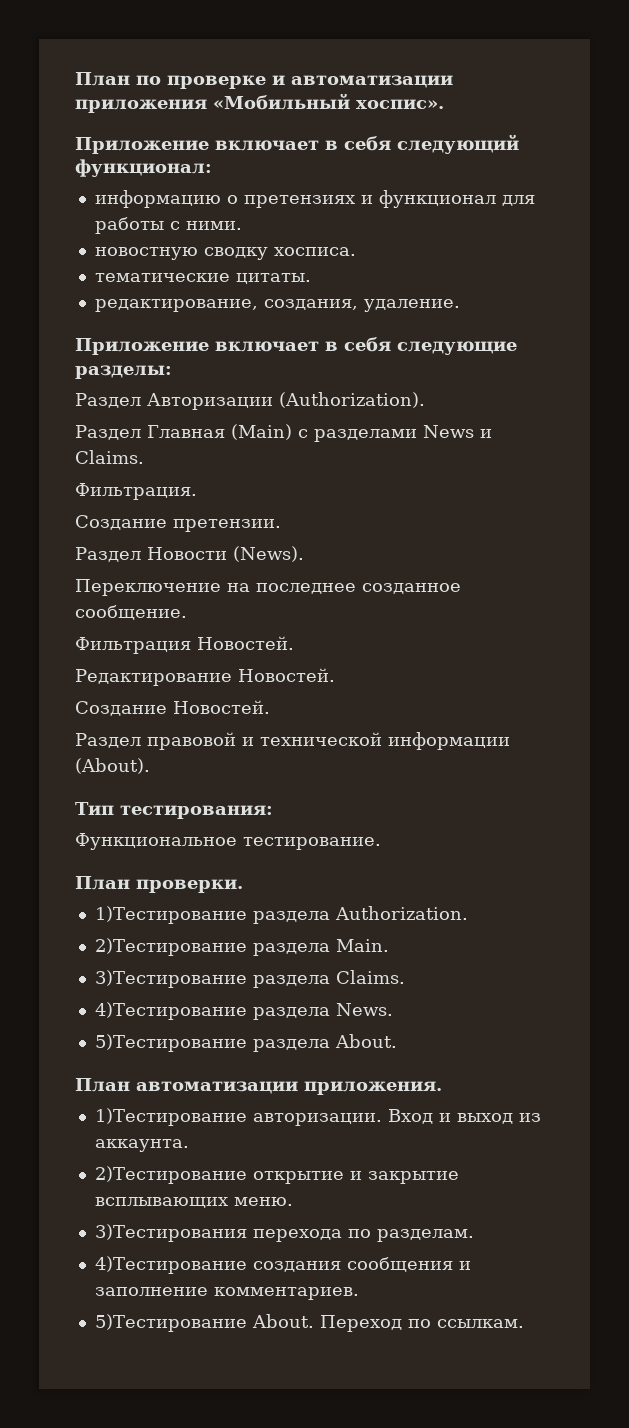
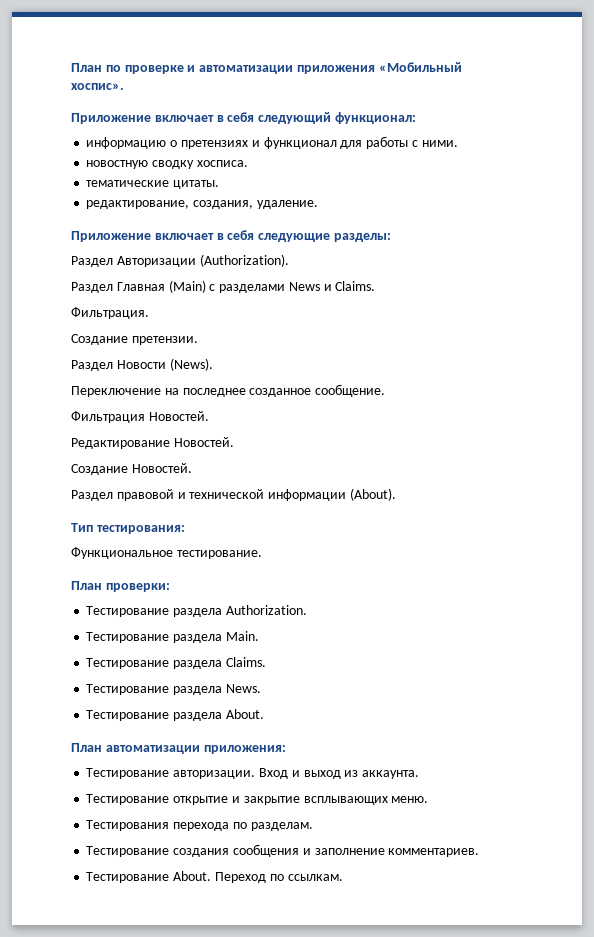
- План проверки.
- 1)Тестирование раздела Authorization.
+ План проверки:
+ Тестирование раздела Authorization.
- 2)Тестирование раздела Main.
+ Тестирование раздела Main.
- 3)Тестирование раздела Claims.
+ Тестирование раздела Claims.
- 4)Тестирование раздела News.
+ Тестирование раздела News.
- 5)Тестирование раздела About.
+ Тестирование раздела About.
- План автоматизации приложения.
- 1)Тестирование авторизации.
+ План автоматизации приложения:
+ Тестирование авторизации.
- 2)Тестирование открытие и закрытие всплывающих меню.
+ Тестирование открытие и закрытие всплывающих меню.
- 3)Тестирования перехода по разделам.
+ Тестирования перехода по разделам.
- 4)Тестирование создания сообщения и заполнение комментариев.
+ Тестирование создания сообщения и заполнение комментариев.
- 5)Тестирование About.
+ Тестирование About.

